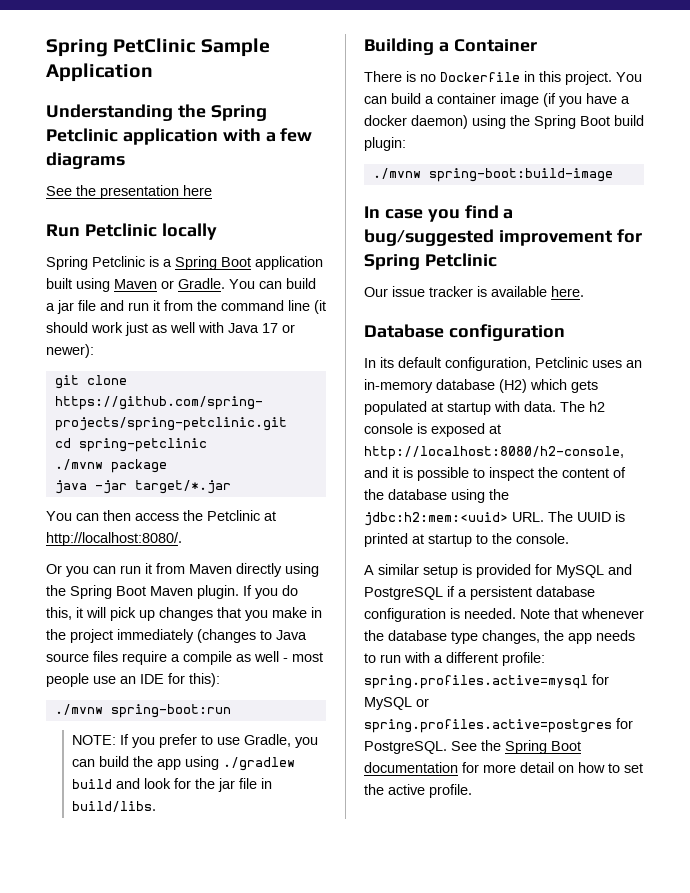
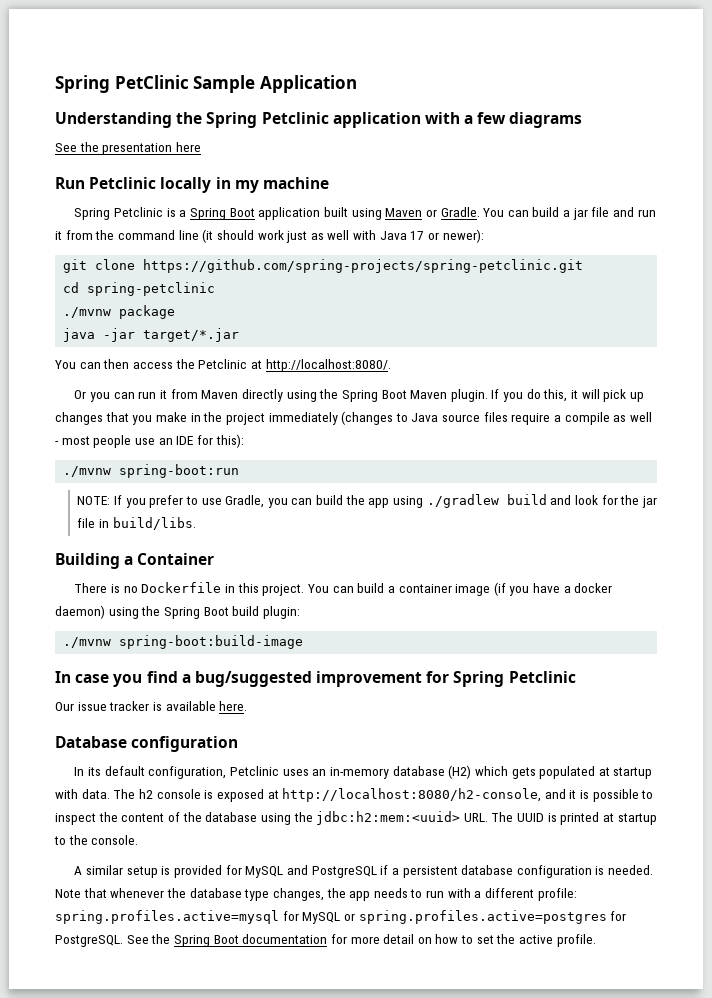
- Run Petclinic locally
+ Run Petclinic locally in my machine

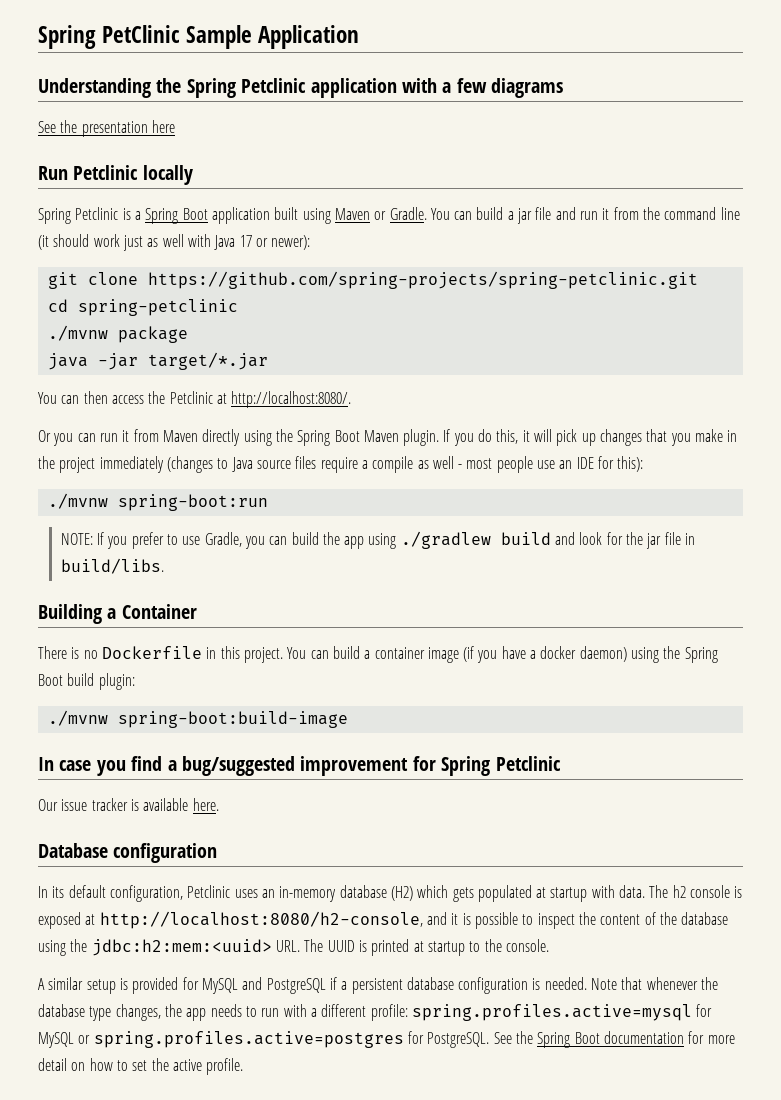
- Run Petclinic locally in my machine
+ Run Petclinic locally

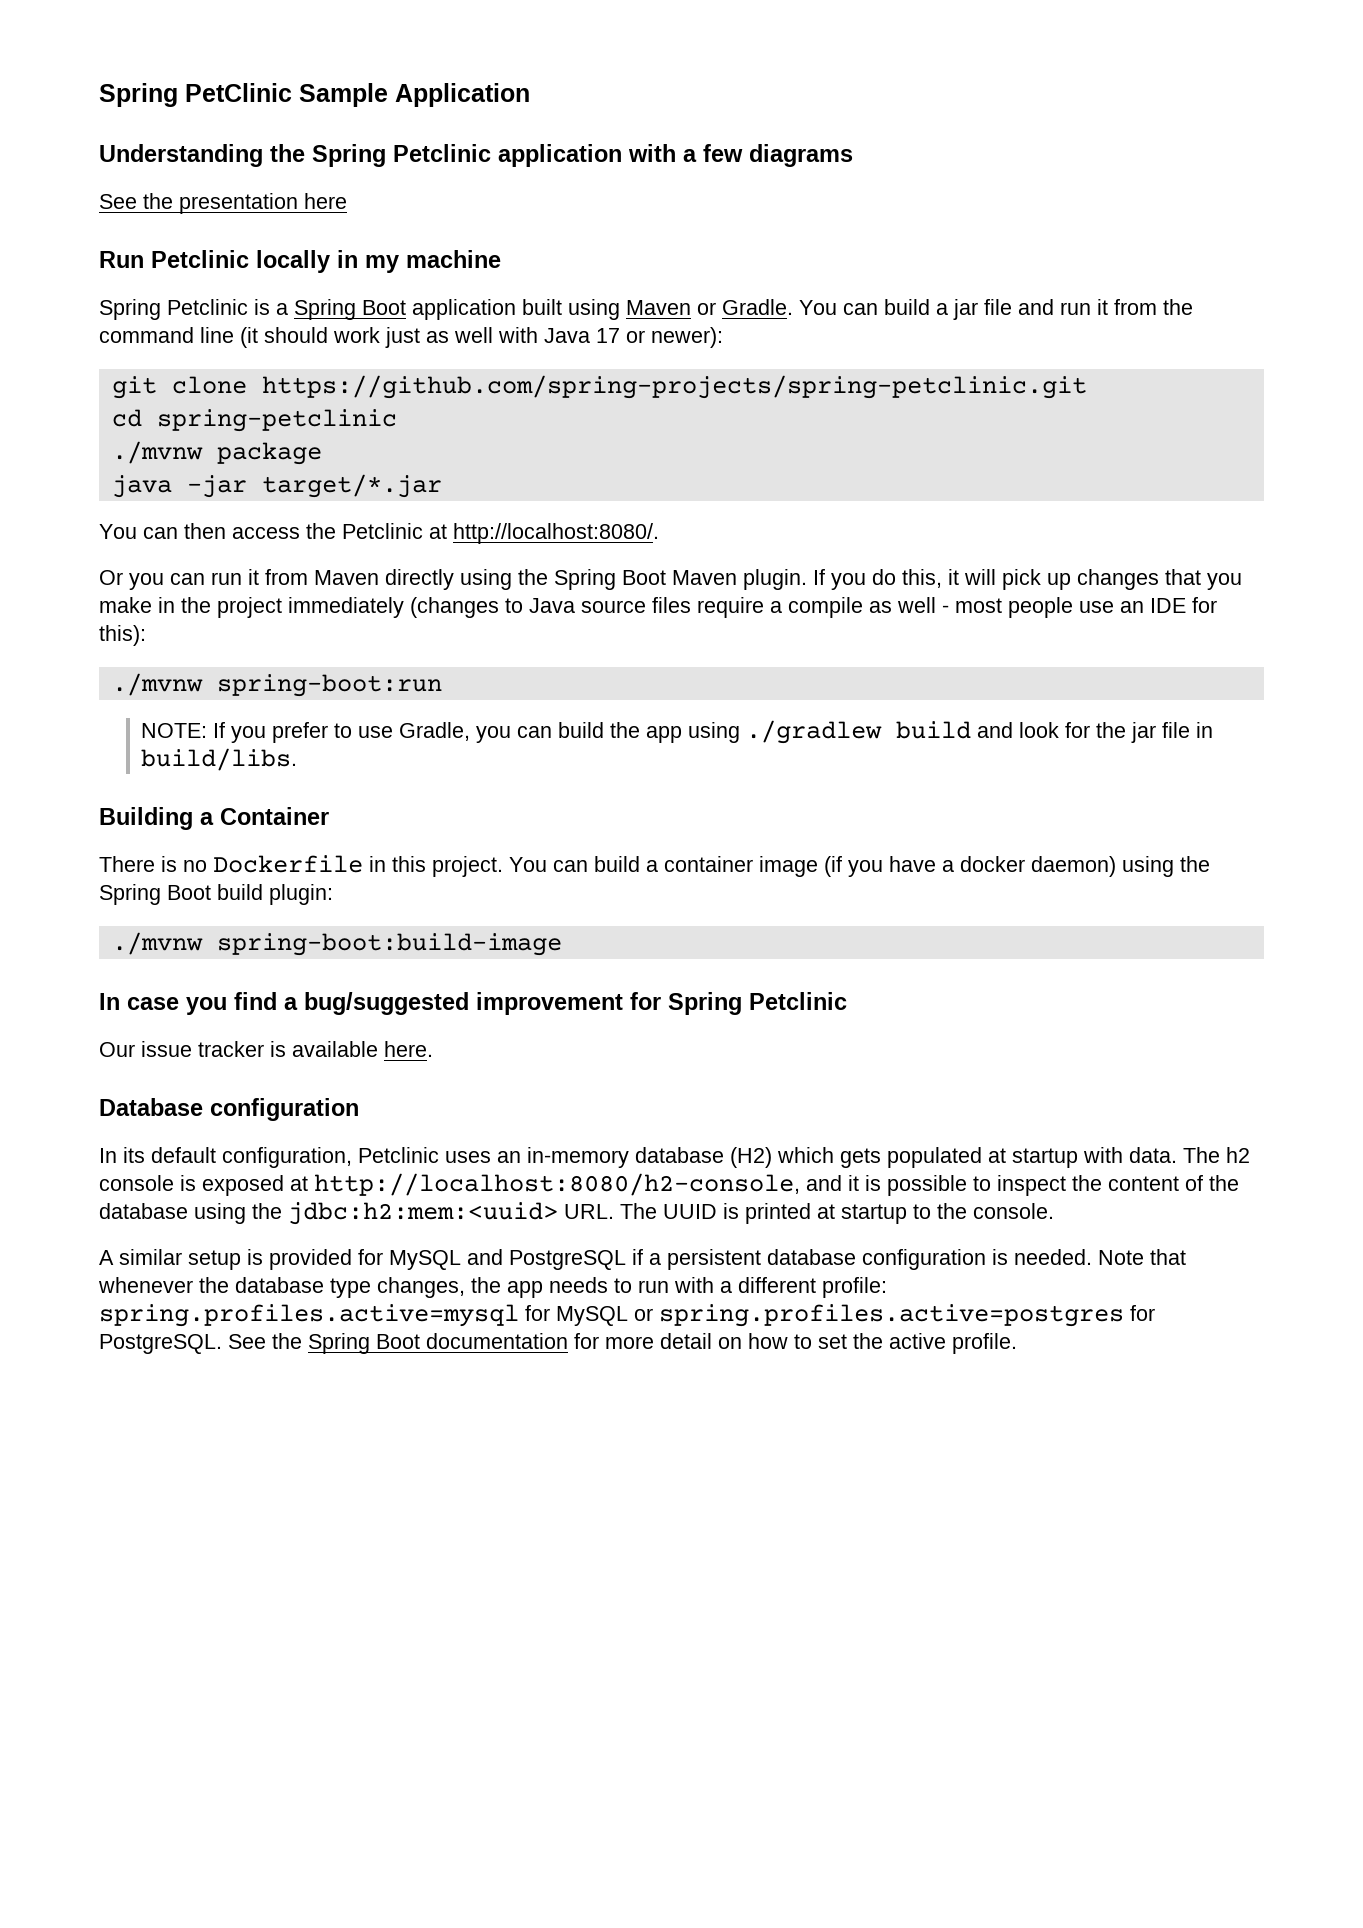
- Run Petclinic locally
+ Run Petclinic locally in my machine

